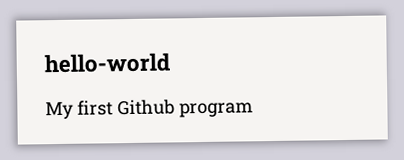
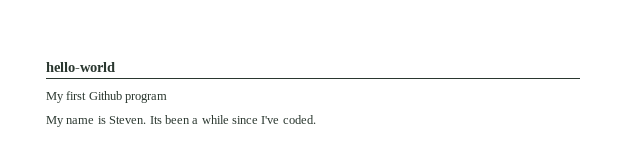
+ My name is Steven. Its been a while since I've coded.

